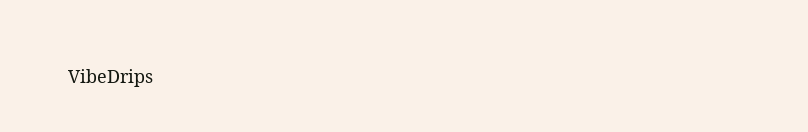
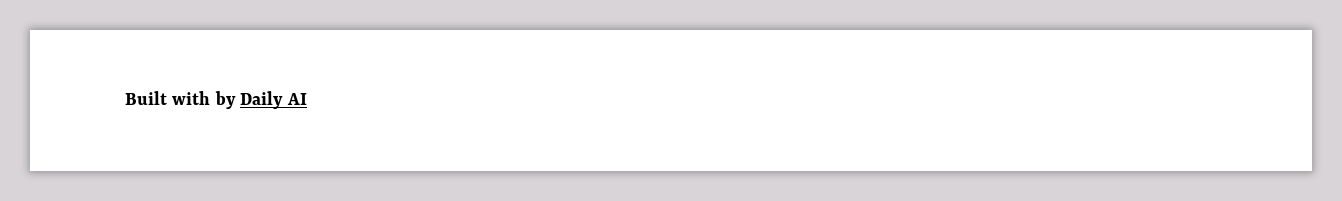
- VibeDrips
+ Built with by Daily AI

